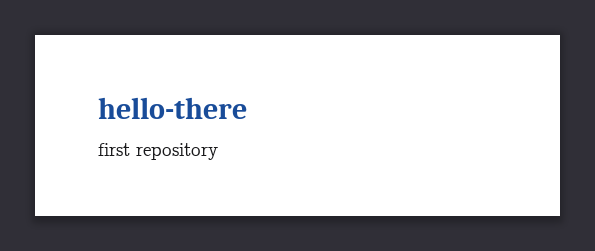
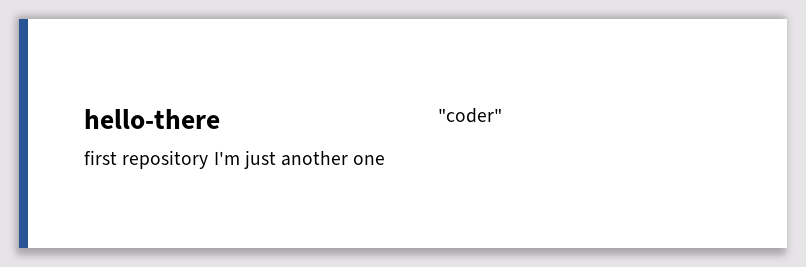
- first repository
+ first repository I'm just another one "coder"

